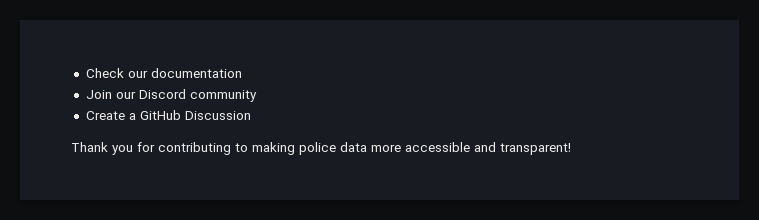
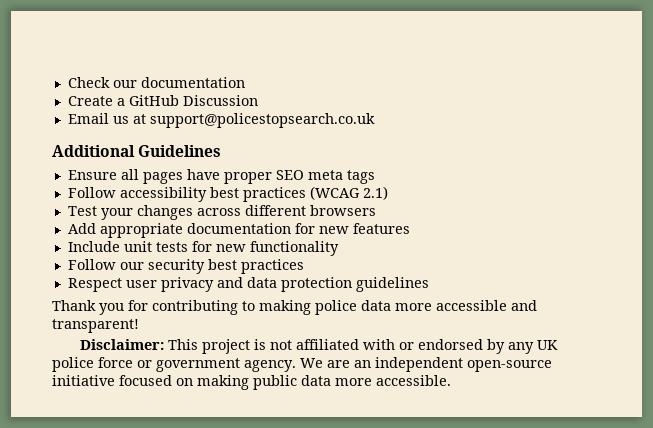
- Join our Discord community
+ Email us at support@policestopsearch.co.uk
+ Additional Guidelines
+ Ensure all pages have proper SEO meta tags
+ Follow accessibility best practices (WCAG 2.1)
+ Test your changes across different browsers
+ Add appropriate documentation for new features
+ Include unit tests for new functionality
+ Follow our security best practices
+ Respect user privacy and data protection guidelines
+ Disclaimer: This project is not affiliated with or endorsed by any UK police force or government agency. We are an independent open-source initiative focused on making public data more accessible.

